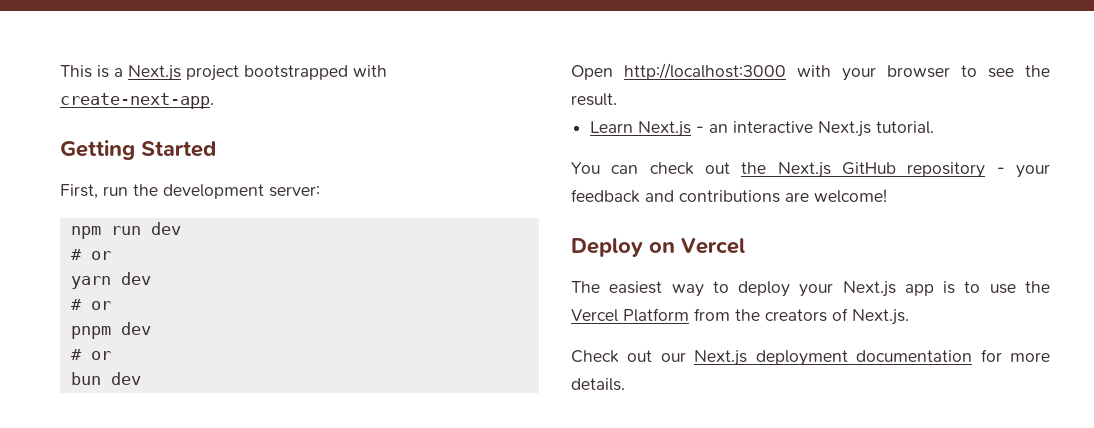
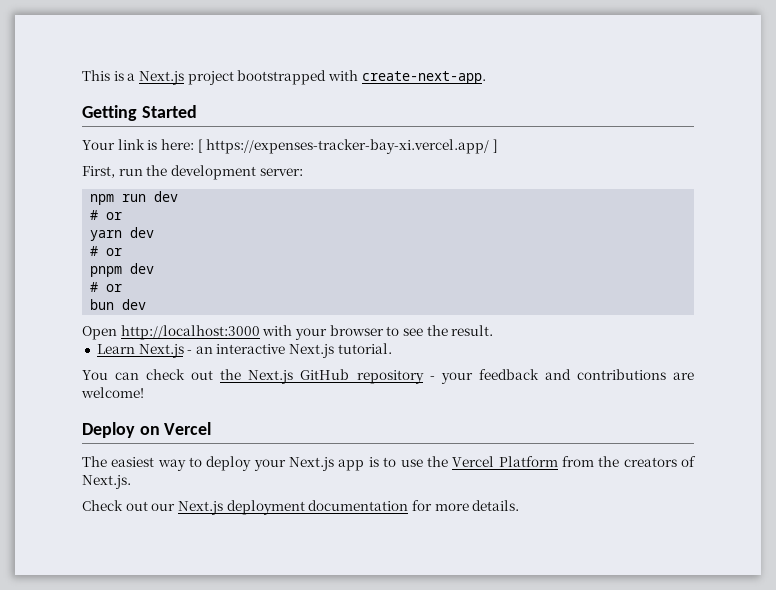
+ Your link is here: [ https://expenses-tracker-bay-xi.vercel.app/ ]

